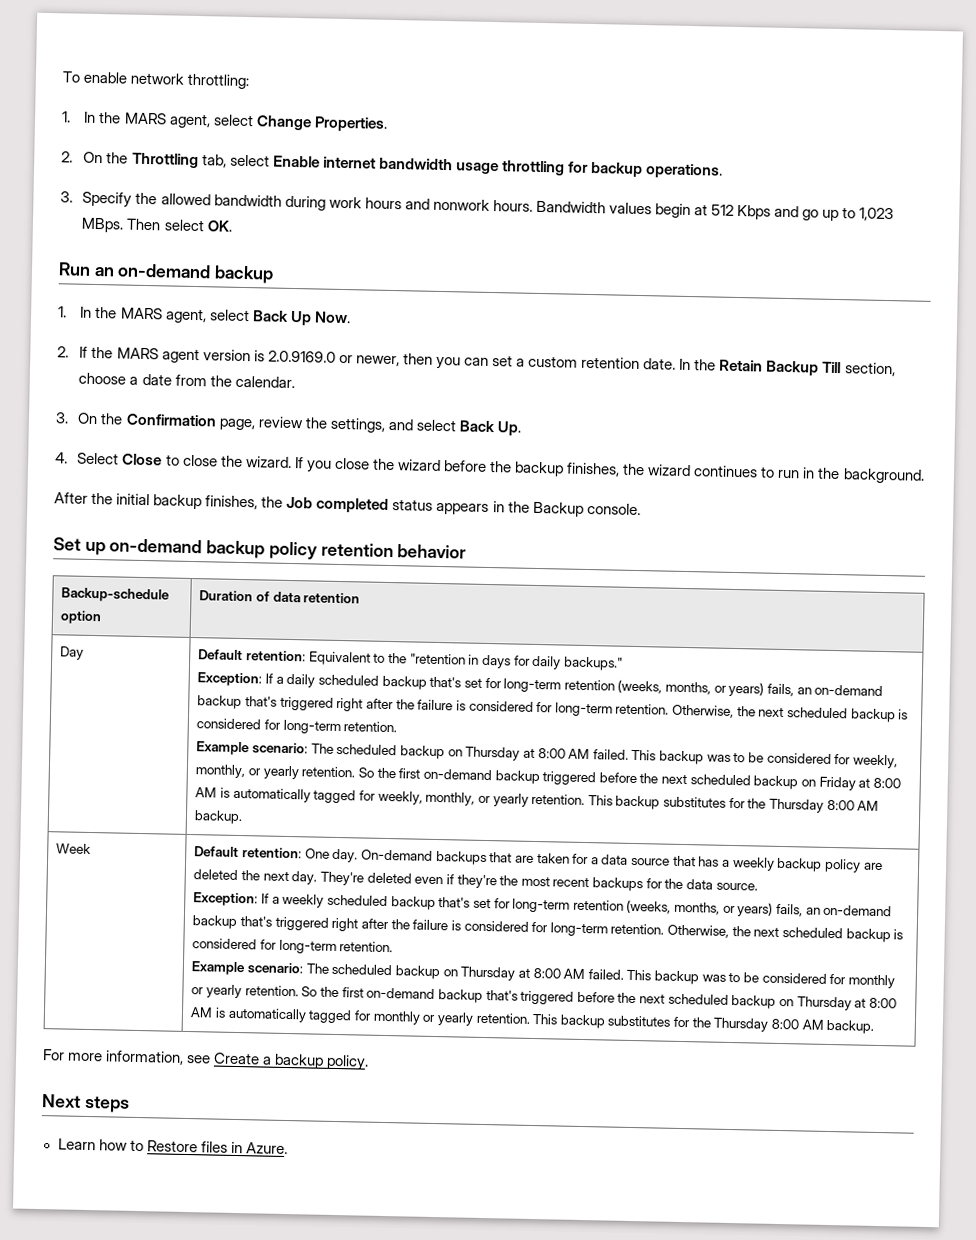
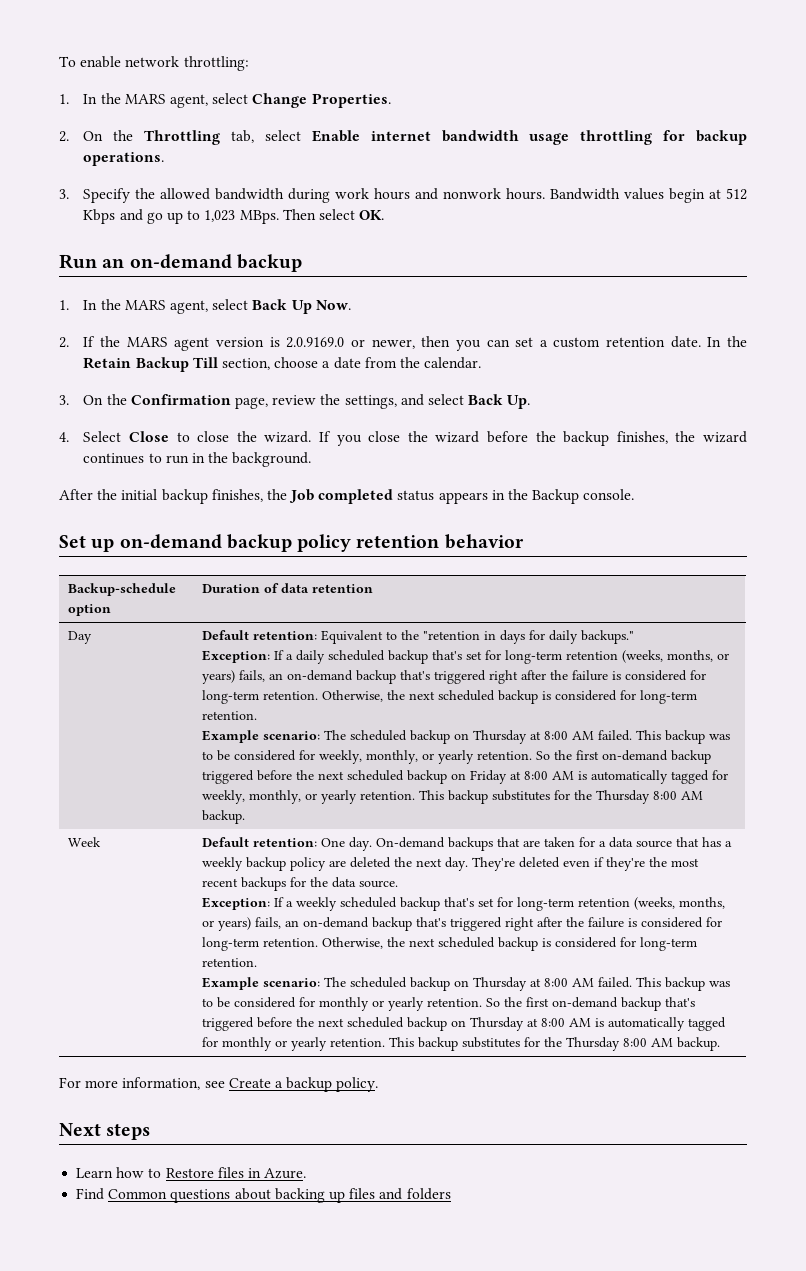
+ Find Common questions about backing up files and folders

